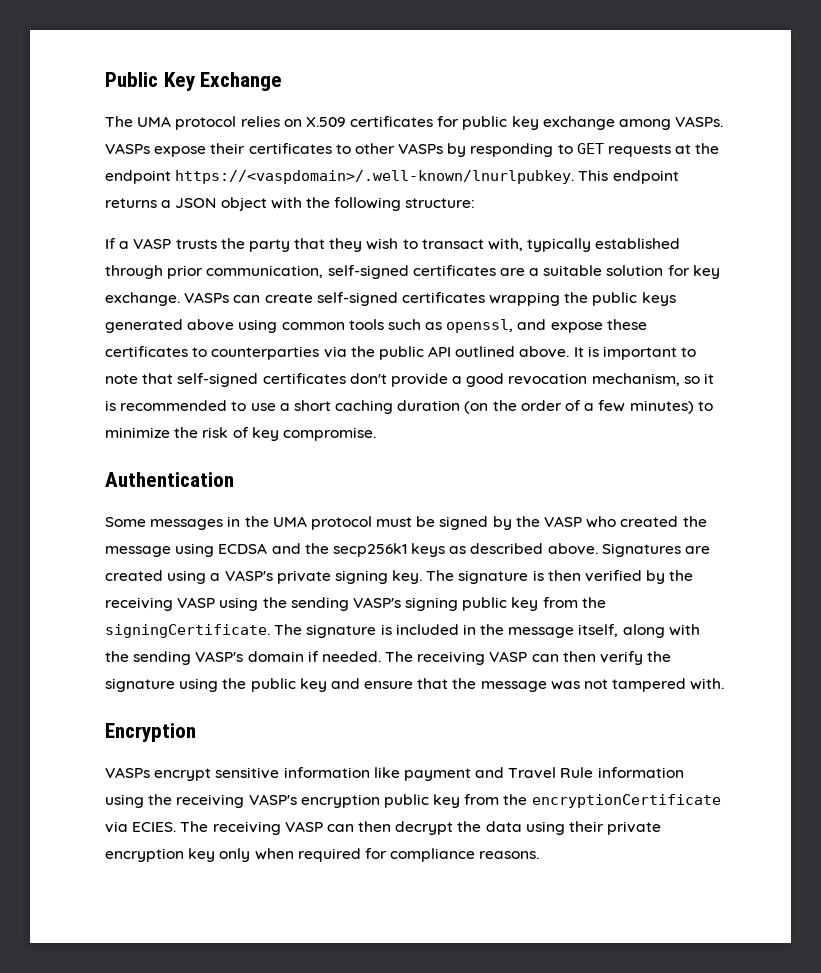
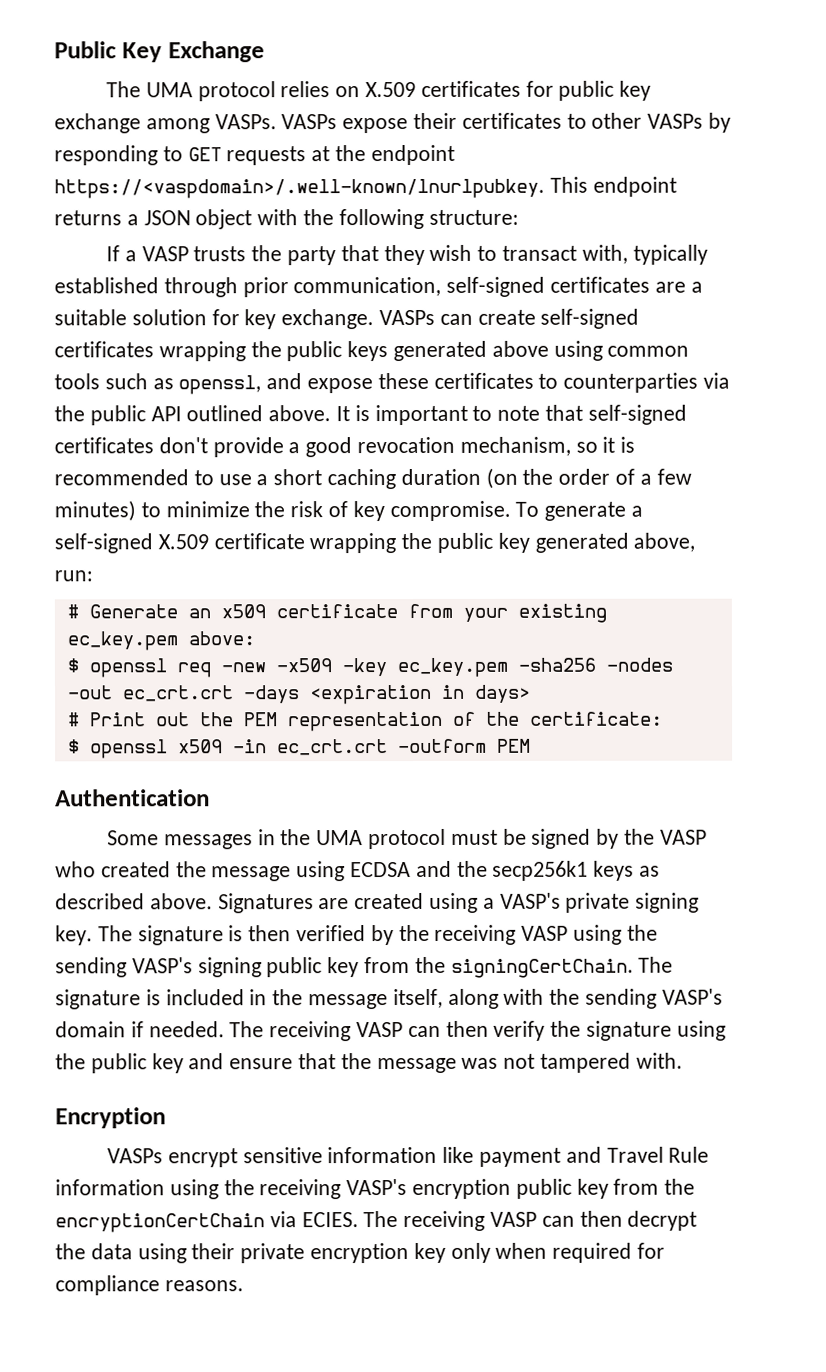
+ To generate a self-signed X.509 certificate wrapping the public key generated above, run:
+ # Generate an x509 certificate from your existing ec_key.pem above:
+ $ openssl req -new -x509 -key ec_key.pem -sha256 -nodes -out ec_crt.crt -days <expiration in days>
+ # Print out the PEM representation of the certificate:
+ $ openssl x509 -in ec_crt.crt -outform PEM
- The signature is then verified by the receiving VASP using the sending VASP's signing public key from the signingCertificate.
+ The signature is then verified by the receiving VASP using the sending VASP's signing public key from the signingCertChain.
- VASPs encrypt sensitive information like payment and Travel Rule information using the receiving VASP's encryption public key from the encryptionCertificate via ECIES.
+ VASPs encrypt sensitive information like payment and Travel Rule information using the receiving VASP's encryption public key from the encryptionCertChain via ECIES.

